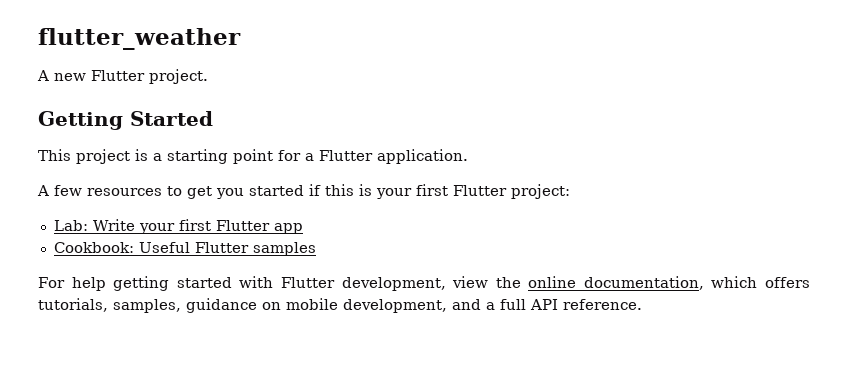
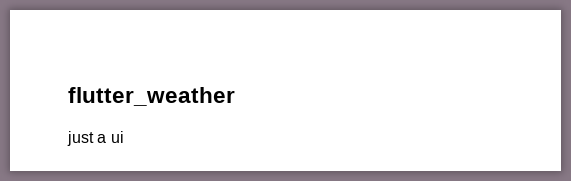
- A new Flutter project.
- Getting Started
- This project is a starting point for a Flutter application.
- A few resources to get you started if this is your first Flutter project:
- Lab: Write your first Flutter app
- Cookbook: Useful Flutter samples
- For help getting started with Flutter development, view the online documentation, which offers tutorials, samples, guidance on mobile development, and a full API reference.
+ just a ui

